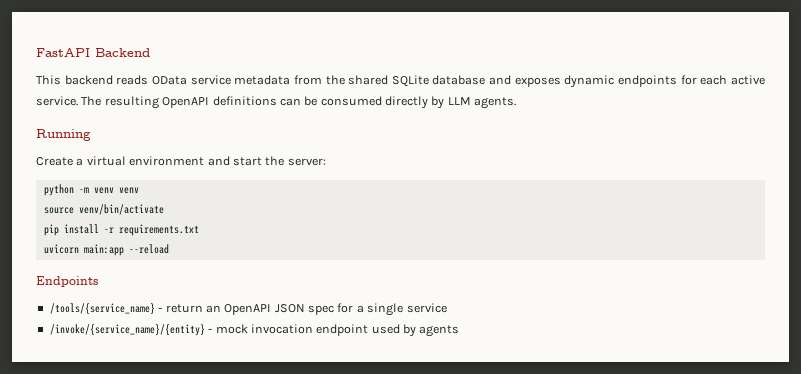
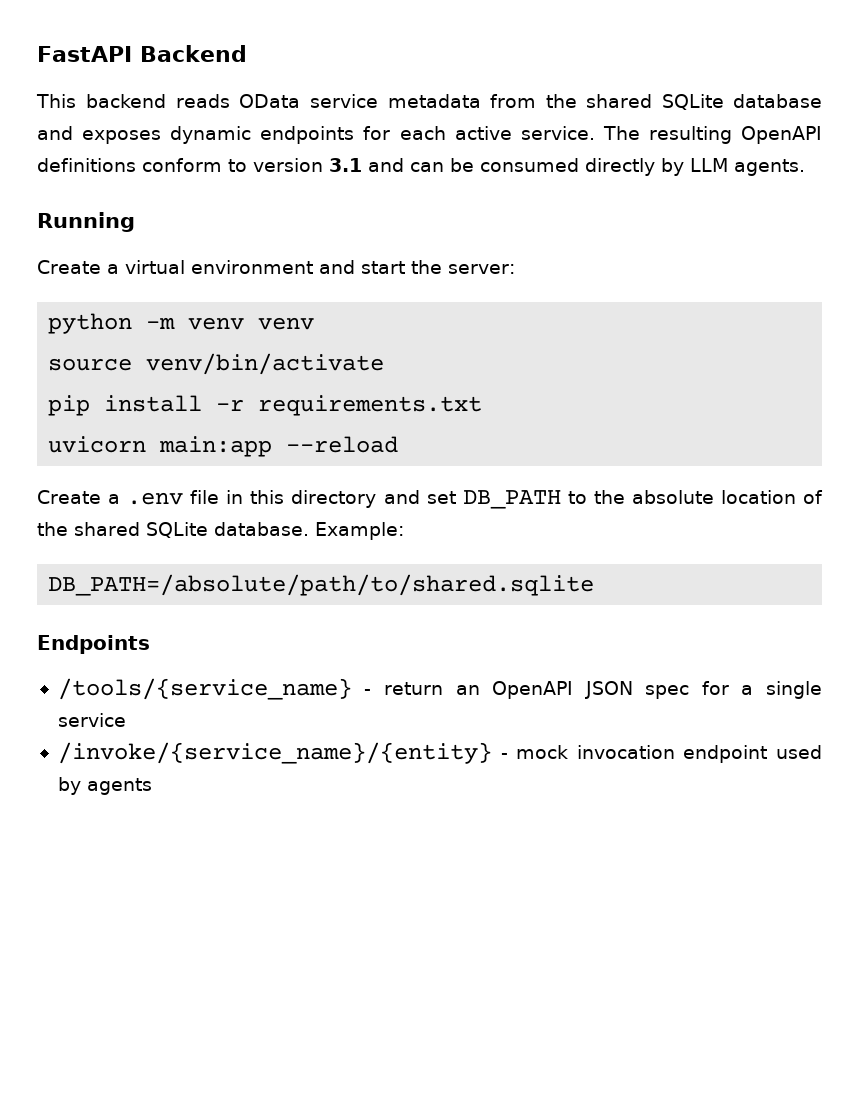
- The resulting OpenAPI definitions can be consumed directly by LLM agents.
+ The resulting OpenAPI definitions conform to version 3.1 and can be consumed directly by LLM agents.
+ Create a .env file in this directory and set DB_PATH to the absolute location of the shared SQLite database. Example:
+ DB_PATH=/absolute/path/to/shared.sqlite

